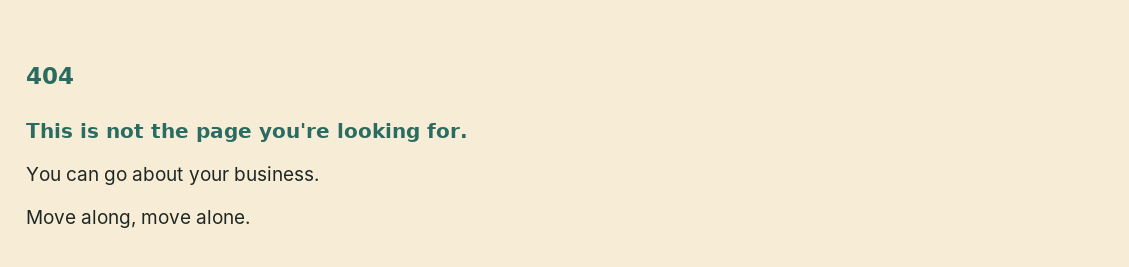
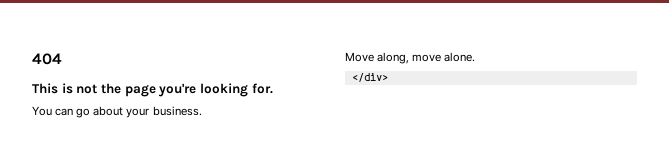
+ </div>

